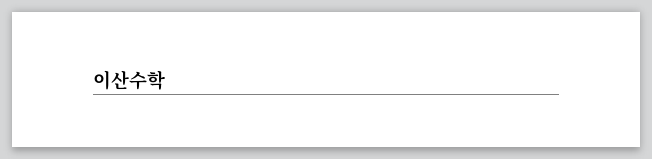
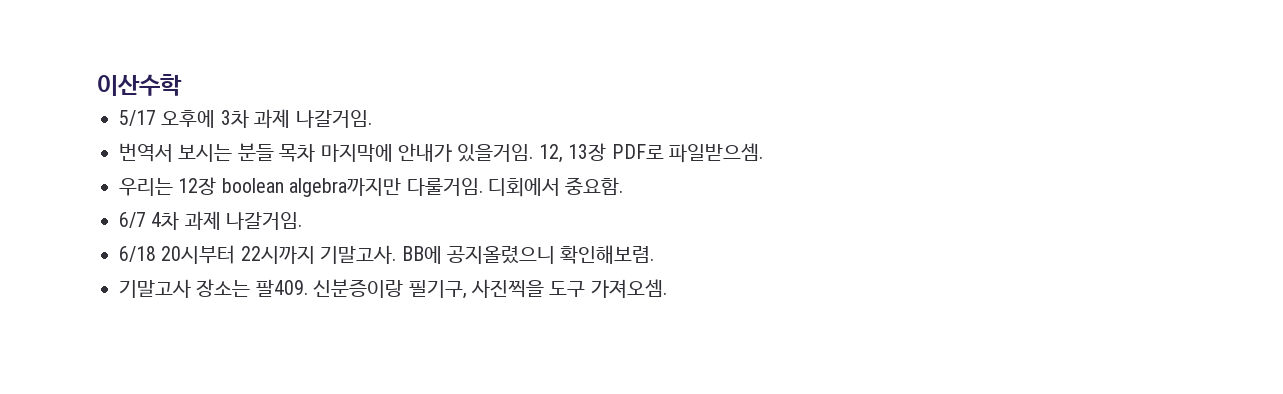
+ 5/17 오후에 3차 과제 나갈거임.
+ 번역서 보시는 분들 목차 마지막에 안내가 있을거임. 12, 13장 PDF로 파일받으셈.
+ 우리는 12장 boolean algebra까지만 다룰거임. 디회에서 중요함.
+ 6/7 4차 과제 나갈거임.
+ 6/18 20시부터 22시까지 기말고사. BB에 공지올렸으니 확인해보렴.
+ 기말고사 장소는 팔409. 신분증이랑 필기구, 사진찍을 도구 가져오셈.

